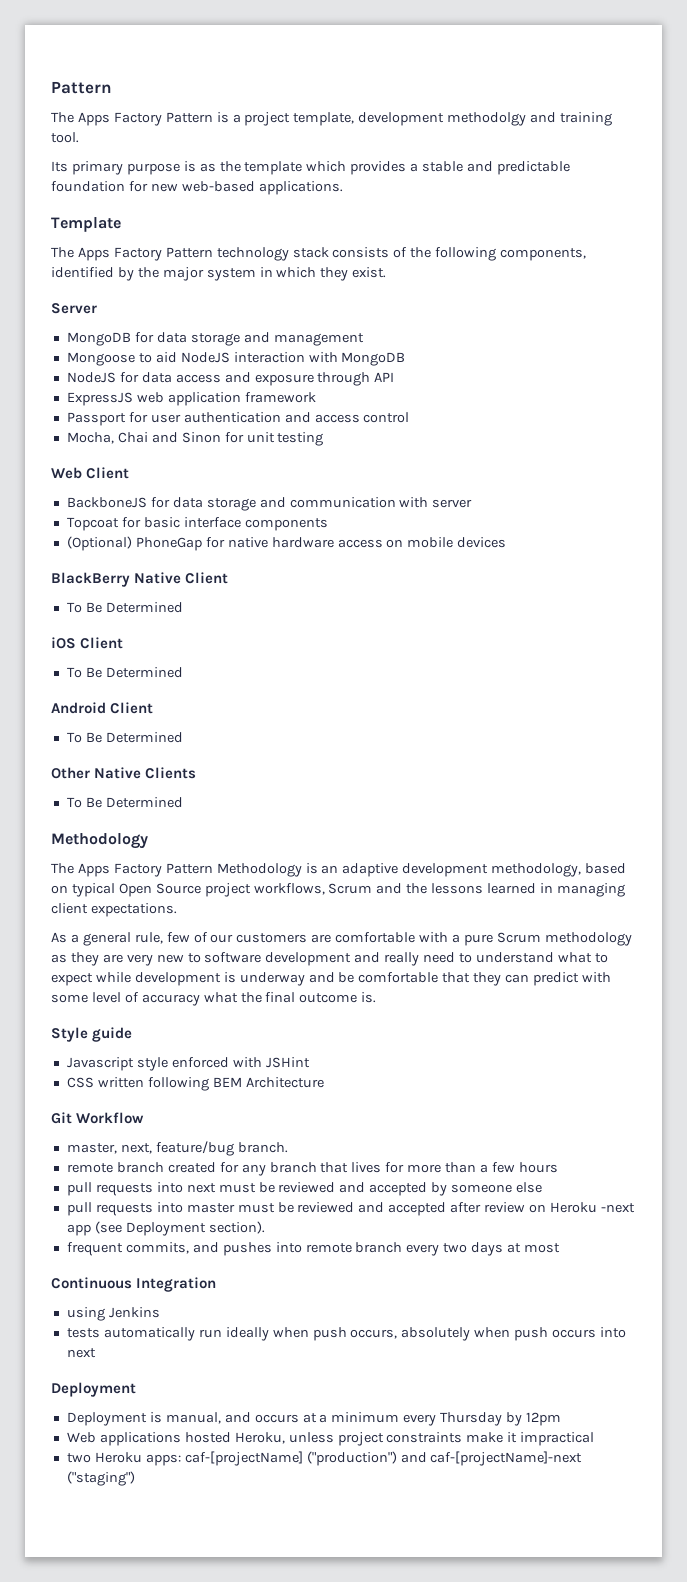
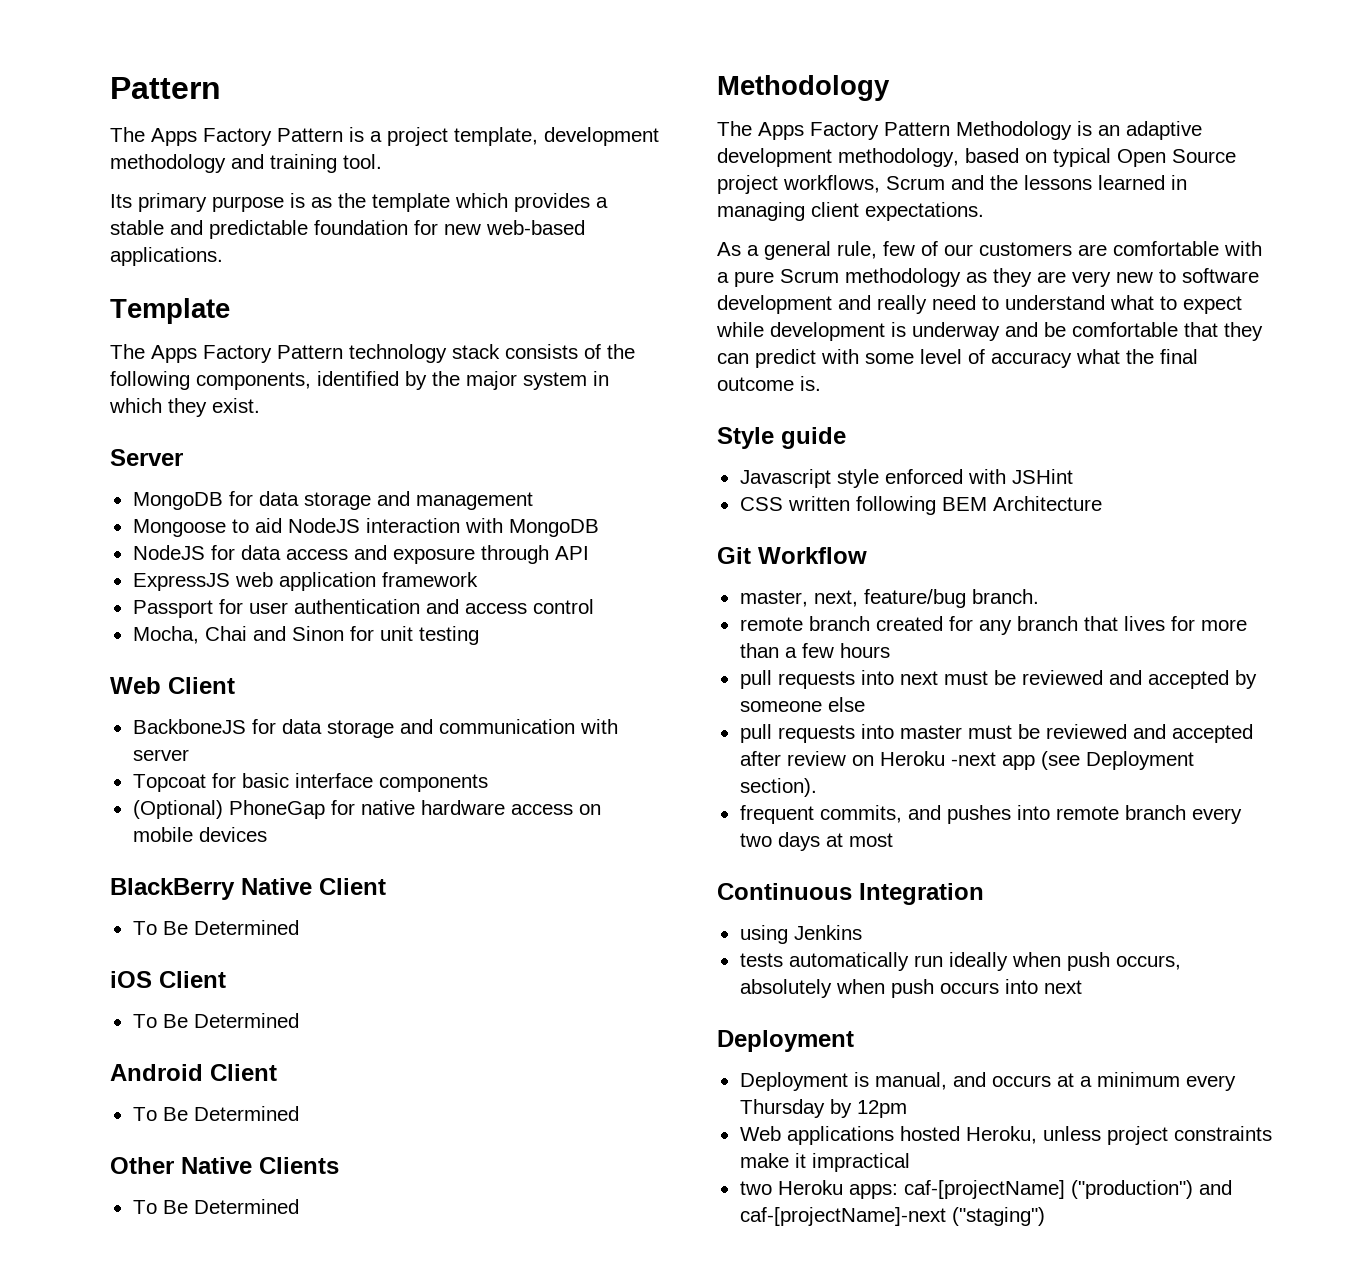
- The Apps Factory Pattern is a project template, development methodolgy and training tool.
+ The Apps Factory Pattern is a project template, development methodology and training tool.

